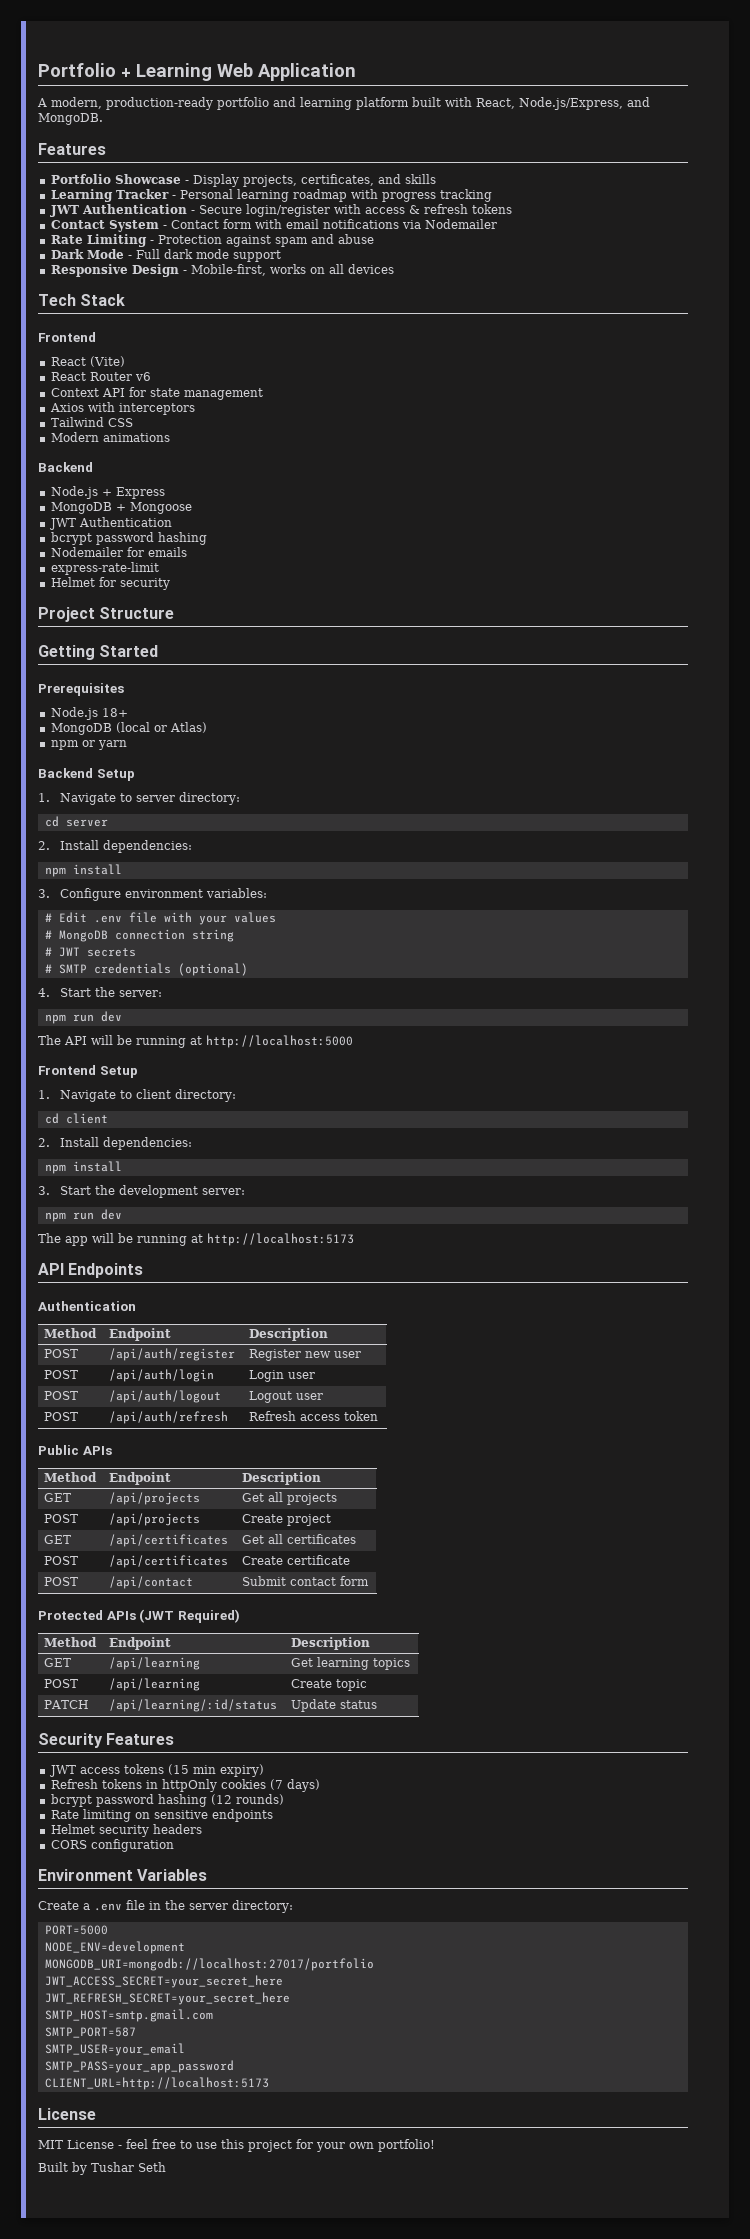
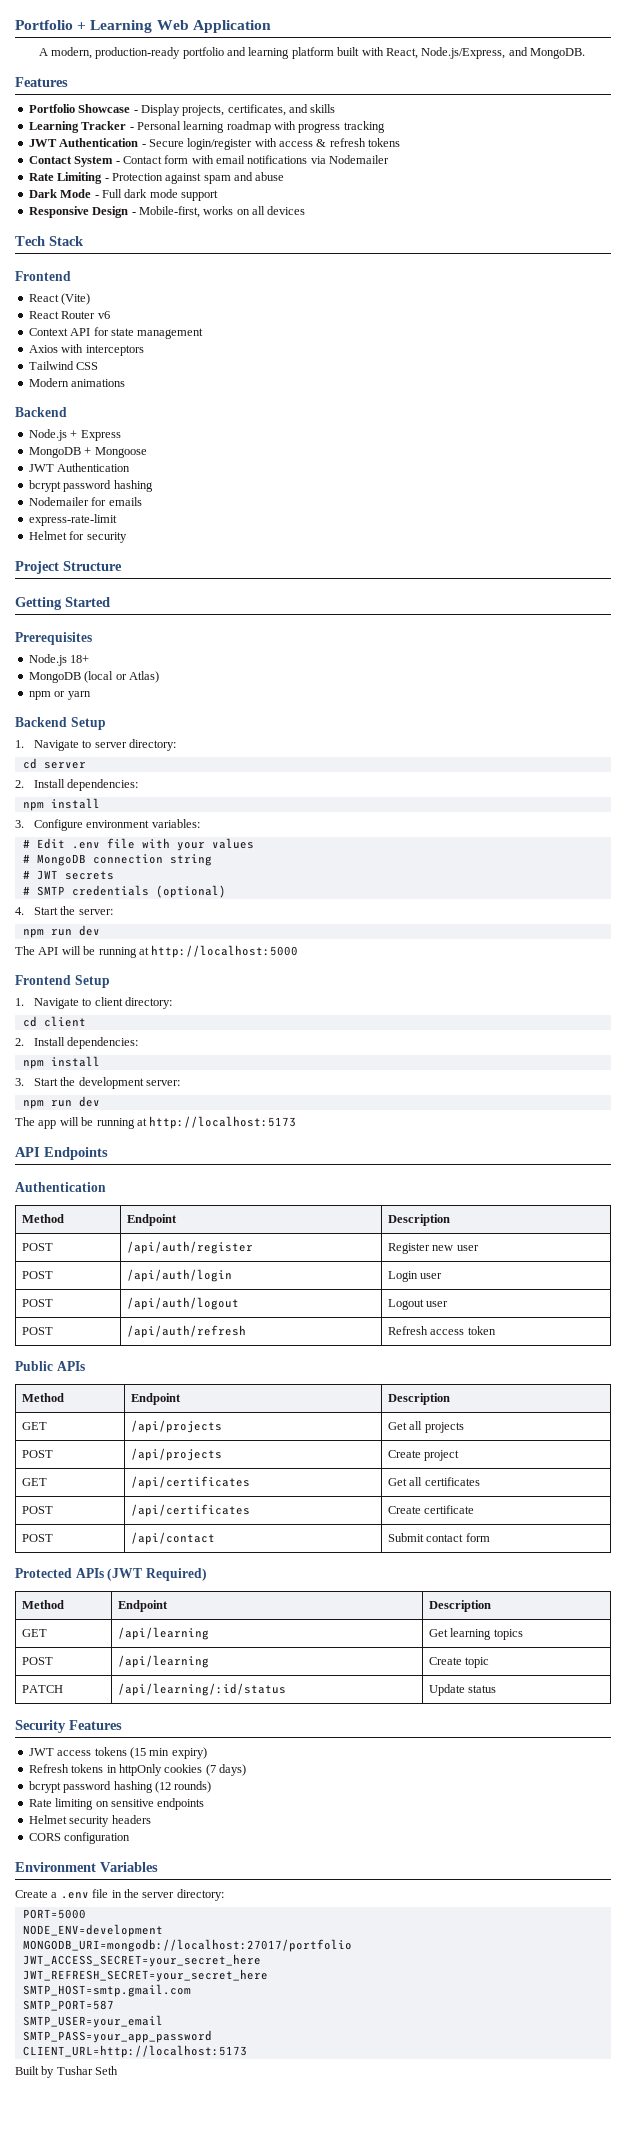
  CLIENT_URL=http://localhost:5173
- License
- MIT License - feel free to use this project for your own portfolio!

